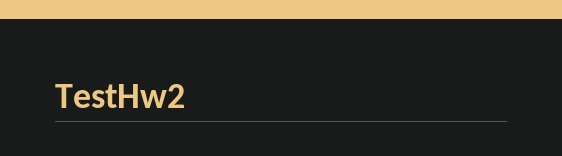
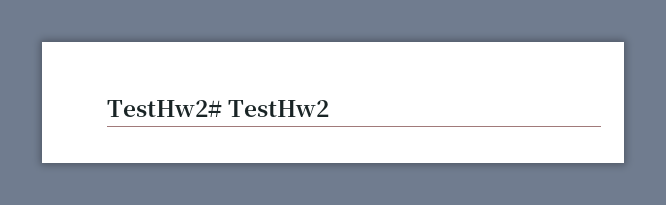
- TestHw2
+ TestHw2# TestHw2

